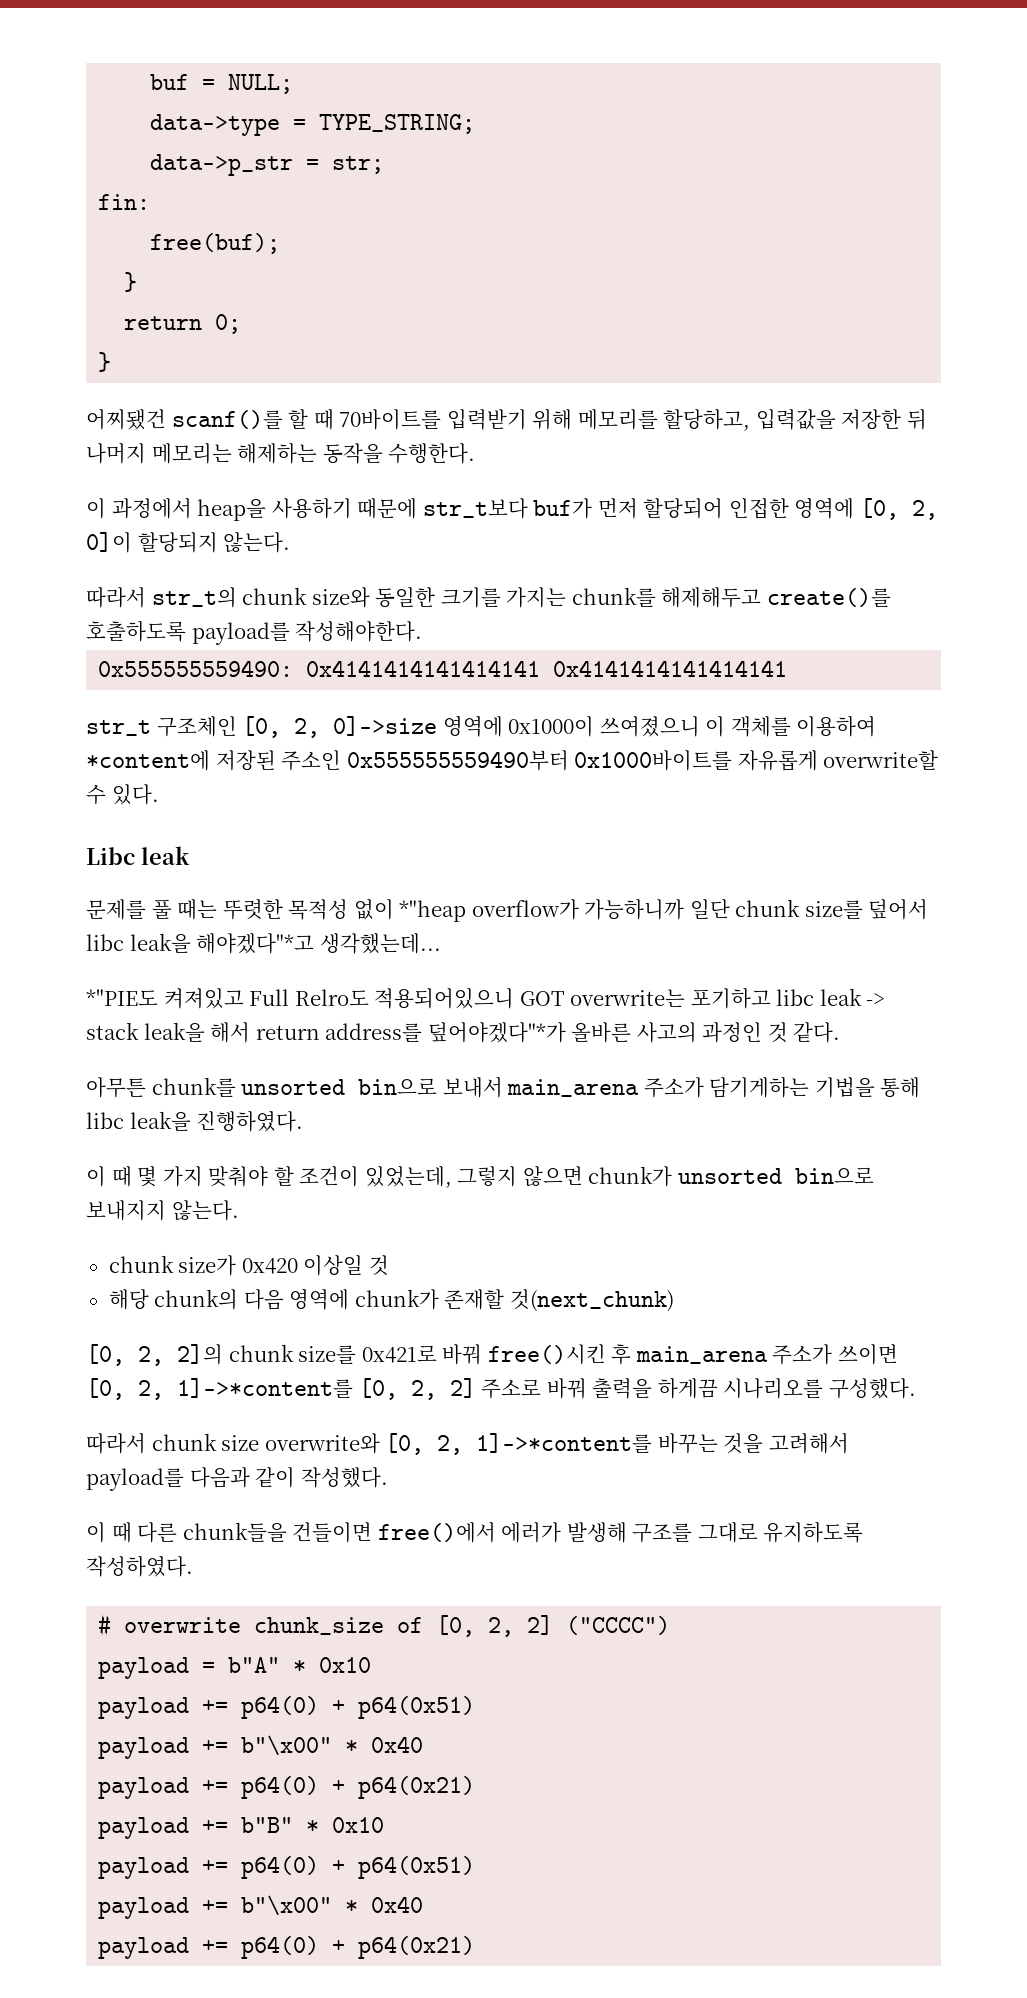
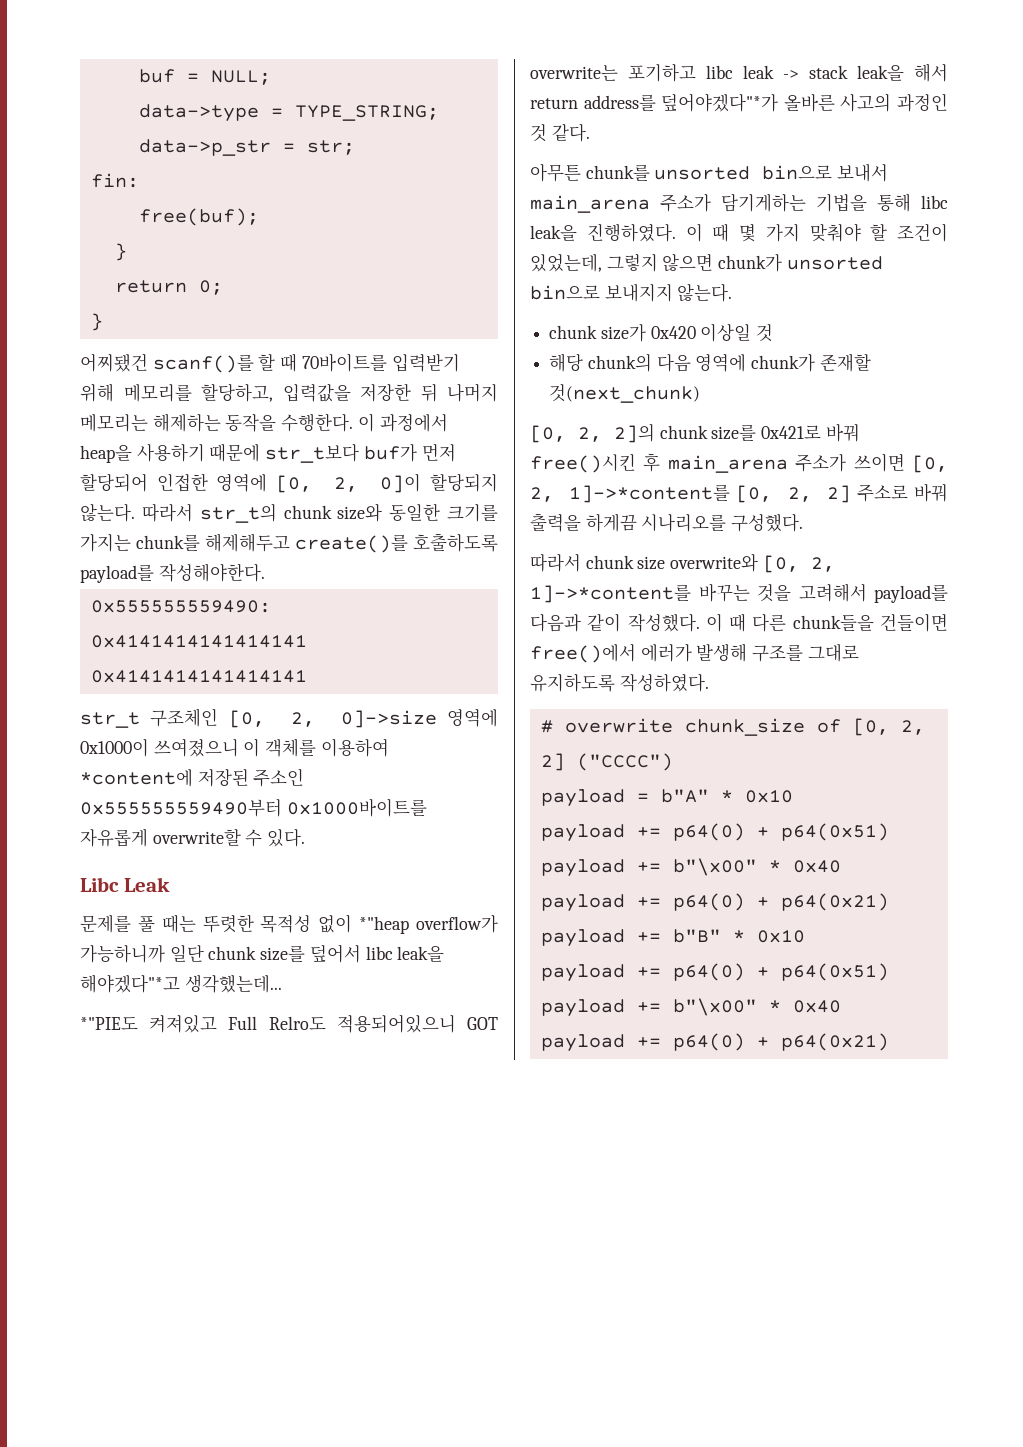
- 어찌됐건 scanf()를 할 때 70바이트를 입력받기 위해 메모리를 할당하고, 입력값을 저장한 뒤 나머지 메모리는 해제하는 동작을 수행한다.
- 이 과정에서 heap을 사용하기 때문에 str_t보다 buf가 먼저 할당되어 인접한 영역에 [0, 2, 0]이 할당되지 않는다.
- 따라서 str_t의 chunk size와 동일한 크기를 가지는 chunk를 해제해두고 create()를 호출하도록 payload를 작성해야한다.
+ 어찌됐건 scanf()를 할 때 70바이트를 입력받기 위해 메모리를 할당하고, 입력값을 저장한 뒤 나머지 메모리는 해제하는 동작을 수행한다. 이 과정에서 heap을 사용하기 때문에 str_t보다 buf가 먼저 할당되어 인접한 영역에 [0, 2, 0]이 할당되지 않는다. 따라서 str_t의 chunk size와 동일한 크기를 가지는 chunk를 해제해두고 create()를 호출하도록 payload를 작성해야한다.
- Libc leak
+ Libc Leak
- 아무튼 chunk를 unsorted bin으로 보내서 main_arena 주소가 담기게하는 기법을 통해 libc leak을 진행하였다.
- 이 때 몇 가지 맞춰야 할 조건이 있었는데, 그렇지 않으면 chunk가 unsorted bin으로 보내지지 않는다.
+ 아무튼 chunk를 unsorted bin으로 보내서 main_arena 주소가 담기게하는 기법을 통해 libc leak을 진행하였다. 이 때 몇 가지 맞춰야 할 조건이 있었는데, 그렇지 않으면 chunk가 unsorted bin으로 보내지지 않는다.
- 따라서 chunk size overwrite와 [0, 2, 1]->*content를 바꾸는 것을 고려해서 payload를 다음과 같이 작성했다.
- 이 때 다른 chunk들을 건들이면 free()에서 에러가 발생해 구조를 그대로 유지하도록 작성하였다.
+ 따라서 chunk size overwrite와 [0, 2, 1]->*content를 바꾸는 것을 고려해서 payload를 다음과 같이 작성했다. 이 때 다른 chunk들을 건들이면 free()에서 에러가 발생해 구조를 그대로 유지하도록 작성하였다.

